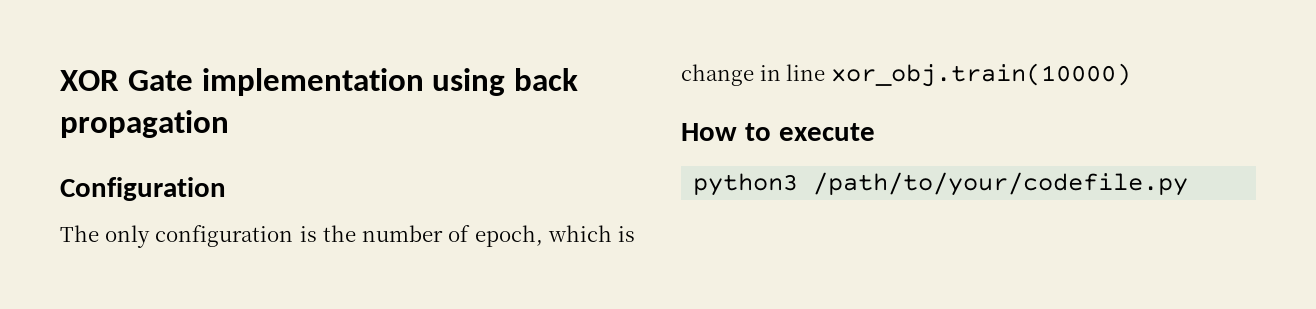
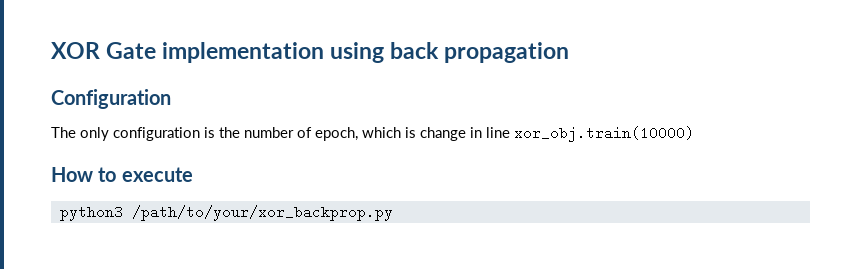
- python3 /path/to/your/codefile.py
+ python3 /path/to/your/xor_backprop.py

